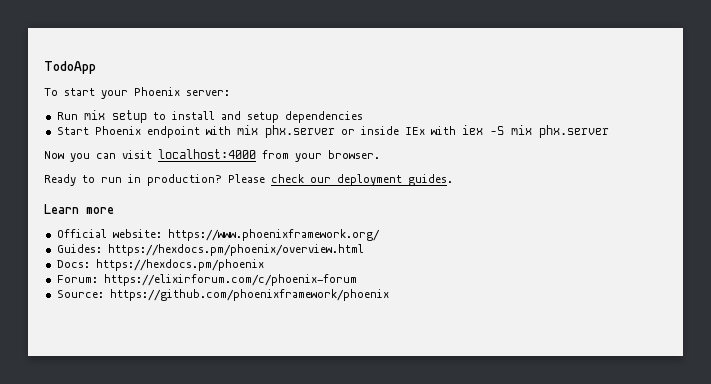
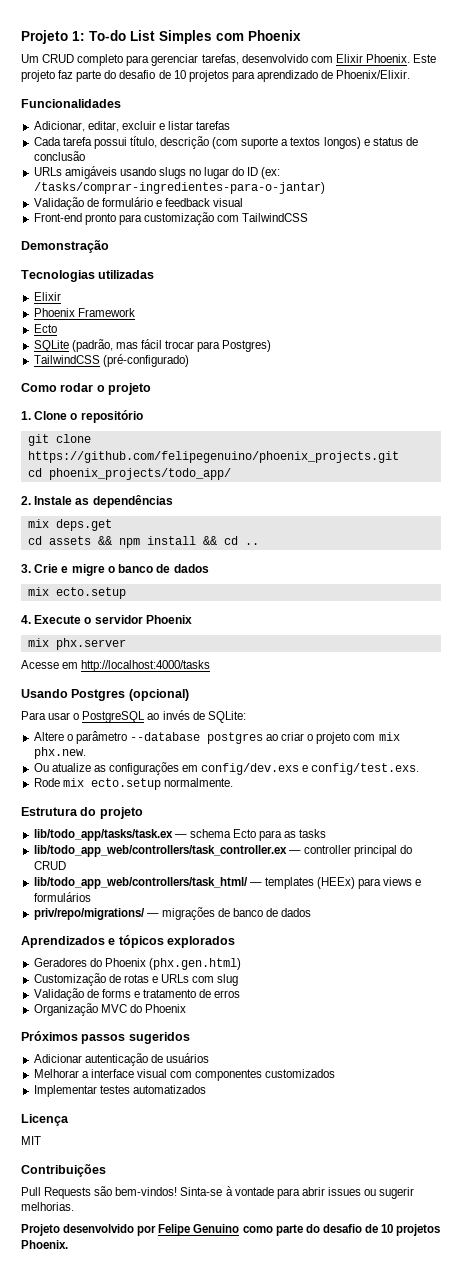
- TodoApp
- To start your Phoenix server:
- Run mix setup to install and setup dependencies
- Start Phoenix endpoint with mix phx.server or inside IEx with iex -S mix phx.server
- Now you can visit localhost:4000 from your browser.
- Ready to run in production? Please check our deployment guides.
- Learn more
- Official website: https://www.phoenixframework.org/
- Guides: https://hexdocs.pm/phoenix/overview.html
- Docs: https://hexdocs.pm/phoenix
- Forum: https://elixirforum.com/c/phoenix-forum
- Source: https://github.com/phoenixframework/phoenix
+ Projeto 1: To-do List Simples com Phoenix
+ Um CRUD completo para gerenciar tarefas, desenvolvido com Elixir Phoenix. Este projeto faz parte do desafio de 10 projetos para aprendizado de Phoenix/Elixir.
+ Funcionalidades
+ Adicionar, editar, excluir e listar tarefas
+ Cada tarefa possui título, descrição (com suporte a textos longos) e status de conclusão
+ URLs amigáveis usando slugs no lugar do ID (ex: /tasks/comprar-ingredientes-para-o-jantar)
+ Validação de formulário e feedback visual
+ Front-end pronto para customização com TailwindCSS
+ Demonstração
+ Tecnologias utilizadas
+ Elixir
+ Phoenix Framework
+ Ecto
+ SQLite (padrão, mas fácil trocar para Postgres)
+ TailwindCSS (pré-configurado)
+ Como rodar o projeto
+ 1. Clone o repositório
+ git clone https://github.com/felipegenuino/phoenix_projects.git
+ cd phoenix_projects/todo_app/
+ 2. Instale as dependências
+ mix deps.get
+ cd assets && npm install && cd ..
+ 3. Crie e migre o banco de dados
+ mix ecto.setup
+ 4. Execute o servidor Phoenix
+ mix phx.server
+ Acesse em http://localhost:4000/tasks
+ Usando Postgres (opcional)
+ Para usar o PostgreSQL ao invés de SQLite:
+ Altere o parâmetro --database postgres ao criar o projeto com mix phx.new.
+ Ou atualize as configurações em config/dev.exs e config/test.exs.
+ Rode mix ecto.setup normalmente.
+ Estrutura do projeto
+ lib/todo_app/tasks/task.ex — schema Ecto para as tasks
+ lib/todo_app_web/controllers/task_controller.ex — controller principal do CRUD
+ lib/todo_app_web/controllers/task_html/ — templates (HEEx) para views e formulários
+ priv/repo/migrations/ — migrações de banco de dados
+ Aprendizados e tópicos explorados
+ Geradores do Phoenix (phx.gen.html)
+ Customização de rotas e URLs com slug
+ Validação de forms e tratamento de erros
+ Organização MVC do Phoenix
+ Próximos passos sugeridos
+ Adicionar autenticação de usuários
+ Melhorar a interface visual com componentes customizados
+ Implementar testes automatizados
+ Licença
+ MIT
+ Contribuições
+ Pull Requests são bem-vindos! Sinta-se à vontade para abrir issues ou sugerir melhorias.
+ Projeto desenvolvido por Felipe Genuino como parte do desafio de 10 projetos Phoenix.

